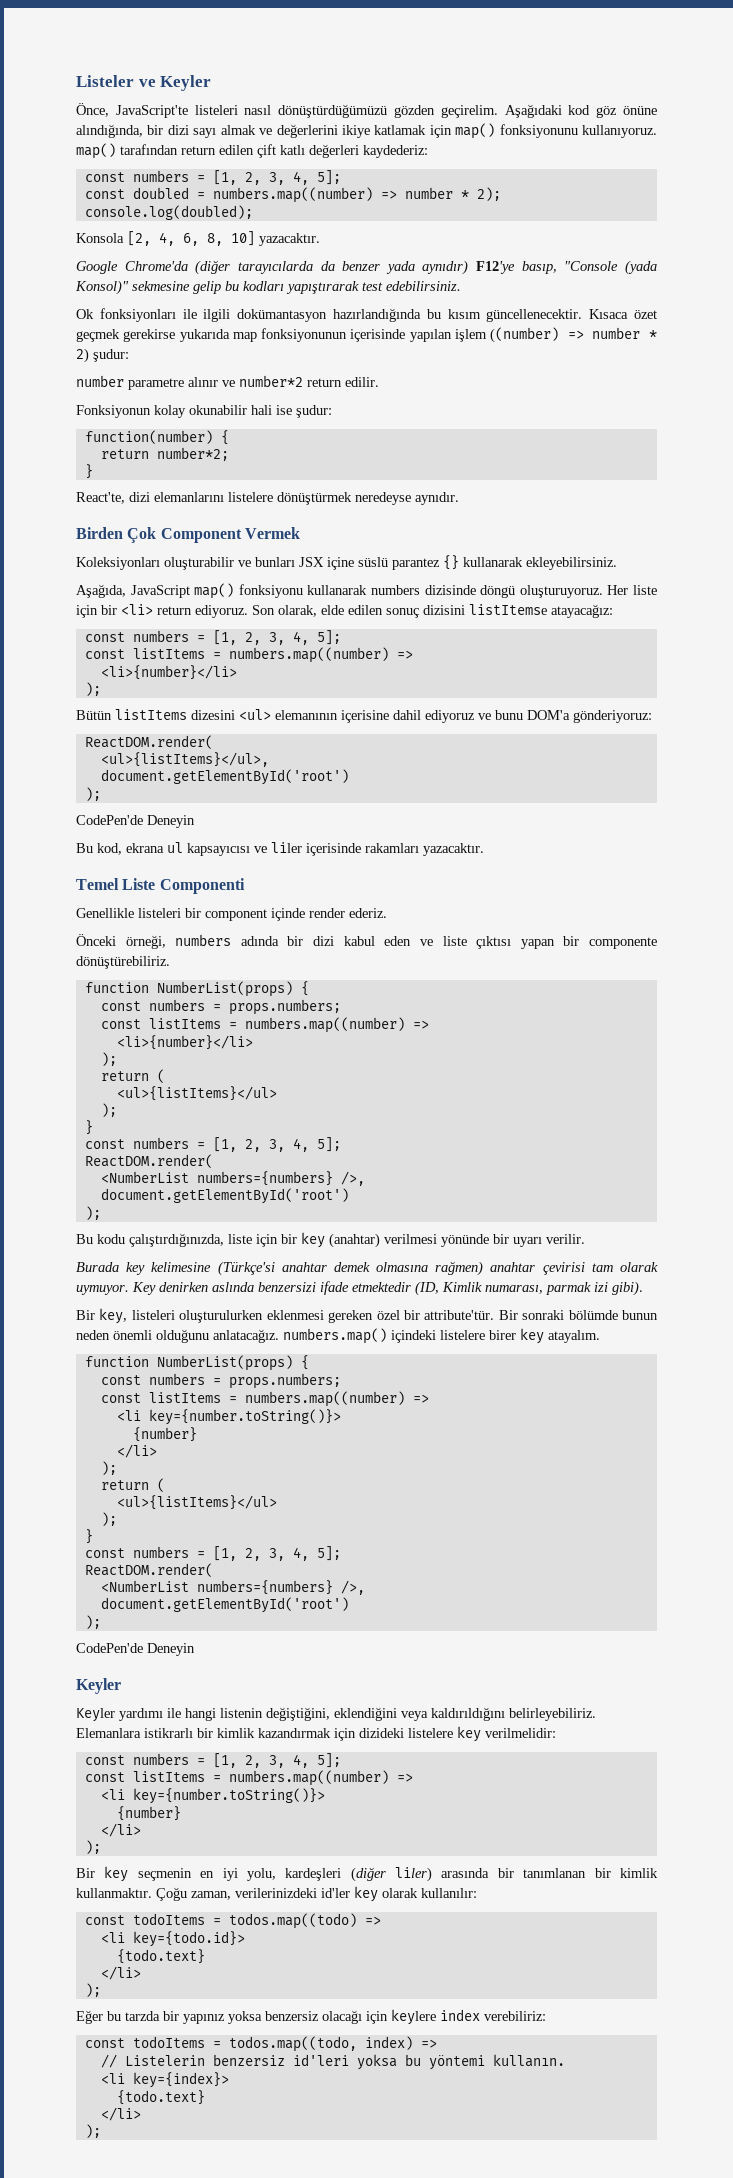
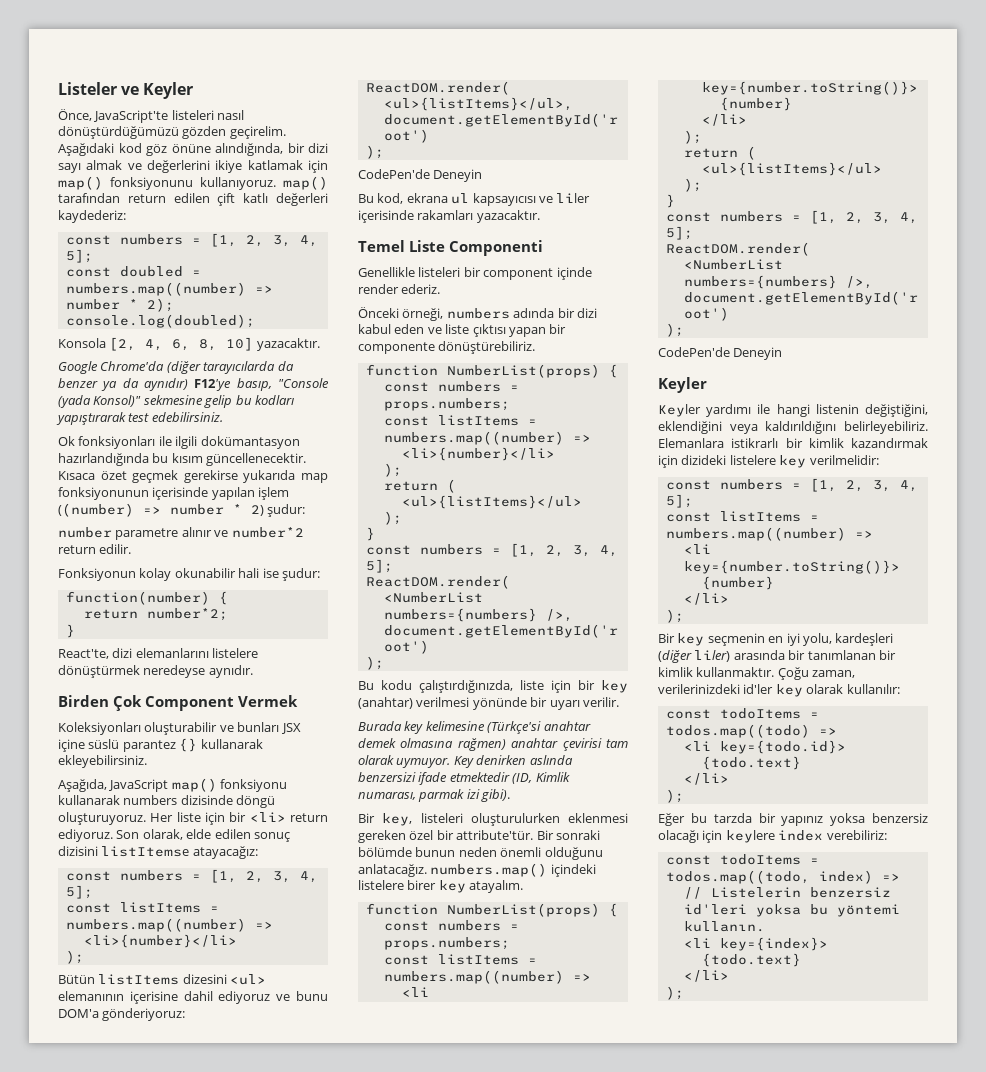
- Google Chrome'da (diğer tarayıcılarda da benzer yada aynıdır) F12'ye basıp, "Console (yada Konsol)" sekmesine gelip bu kodları yapıştırarak test edebilirsiniz.
+ Google Chrome'da (diğer tarayıcılarda da benzer ya da aynıdır) F12'ye basıp, "Console (yada Konsol)" sekmesine gelip bu kodları yapıştırarak test edebilirsiniz.

